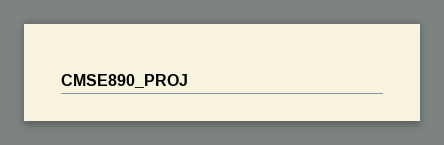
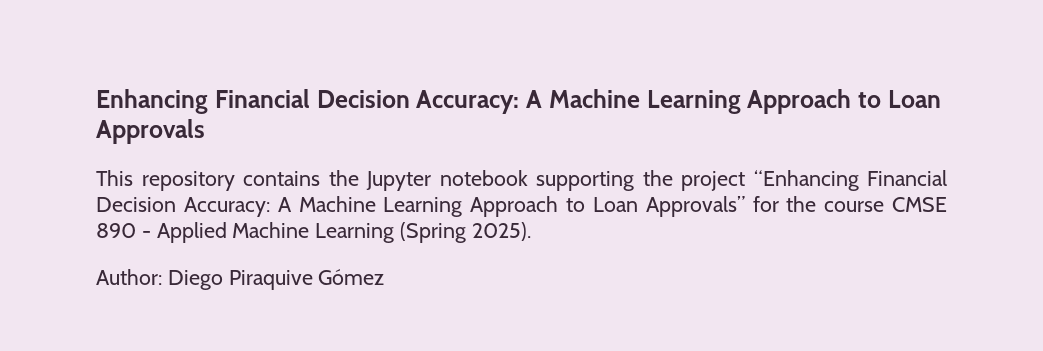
- CMSE890_PROJ
+ Enhancing Financial Decision Accuracy: A Machine Learning Approach to Loan Approvals
+ This repository contains the Jupyter notebook supporting the project “Enhancing Financial Decision Accuracy: A Machine Learning Approach to Loan Approvals” for the course CMSE 890 - Applied Machine Learning (Spring 2025).
+ Author: Diego Piraquive Gómez

